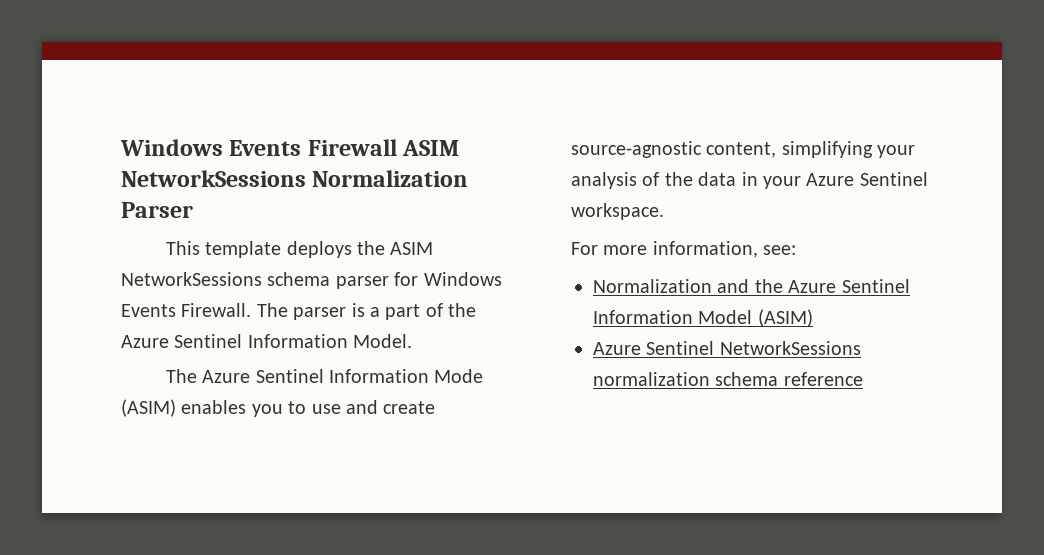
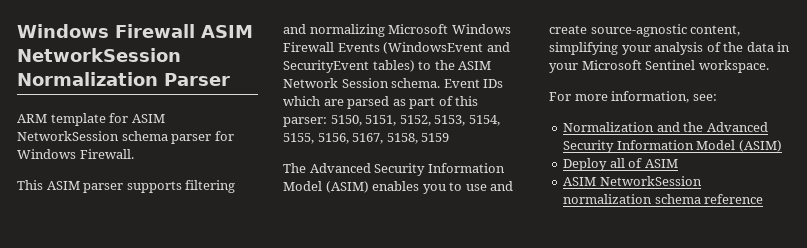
- Windows Events Firewall ASIM NetworkSessions Normalization Parser
+ Windows Firewall ASIM NetworkSession Normalization Parser
- This template deploys the ASIM NetworkSessions schema parser for Windows Events Firewall. The parser is a part of the Azure Sentinel Information Model.
- The Azure Sentinel Information Mode (ASIM) enables you to use and create source-agnostic content, simplifying your analysis of the data in your Azure Sentinel workspace.
+ ARM template for ASIM NetworkSession schema parser for Windows Firewall.
+ This ASIM parser supports filtering and normalizing Microsoft Windows Firewall Events (WindowsEvent and SecurityEvent tables) to the ASIM Network Session schema. Event IDs which are parsed as part of this parser: 5150, 5151, 5152, 5153, 5154, 5155, 5156, 5167, 5158, 5159
+ The Advanced Security Information Model (ASIM) enables you to use and create source-agnostic content, simplifying your analysis of the data in your Microsoft Sentinel workspace.
- Normalization and the Azure Sentinel Information Model (ASIM)
+ Normalization and the Advanced Security Information Model (ASIM)
- Azure Sentinel NetworkSessions normalization schema reference
+ Deploy all of ASIM
+ ASIM NetworkSession normalization schema reference

